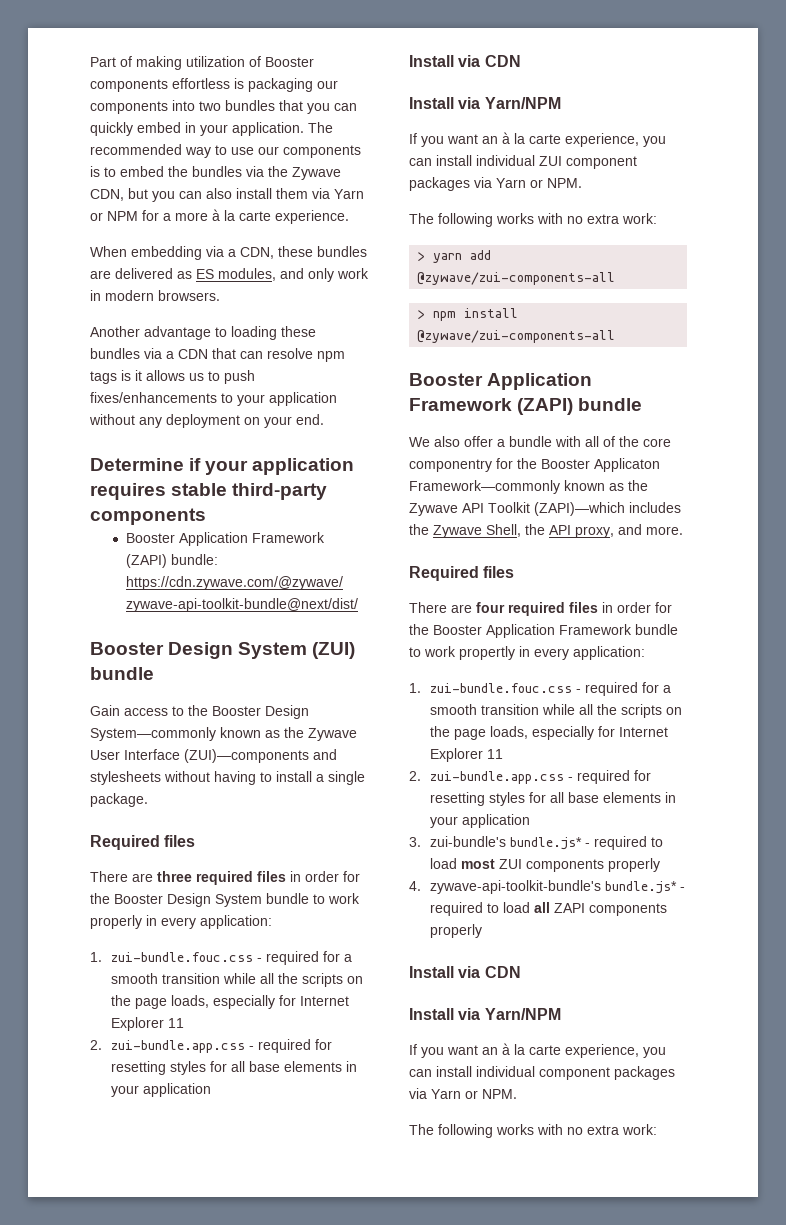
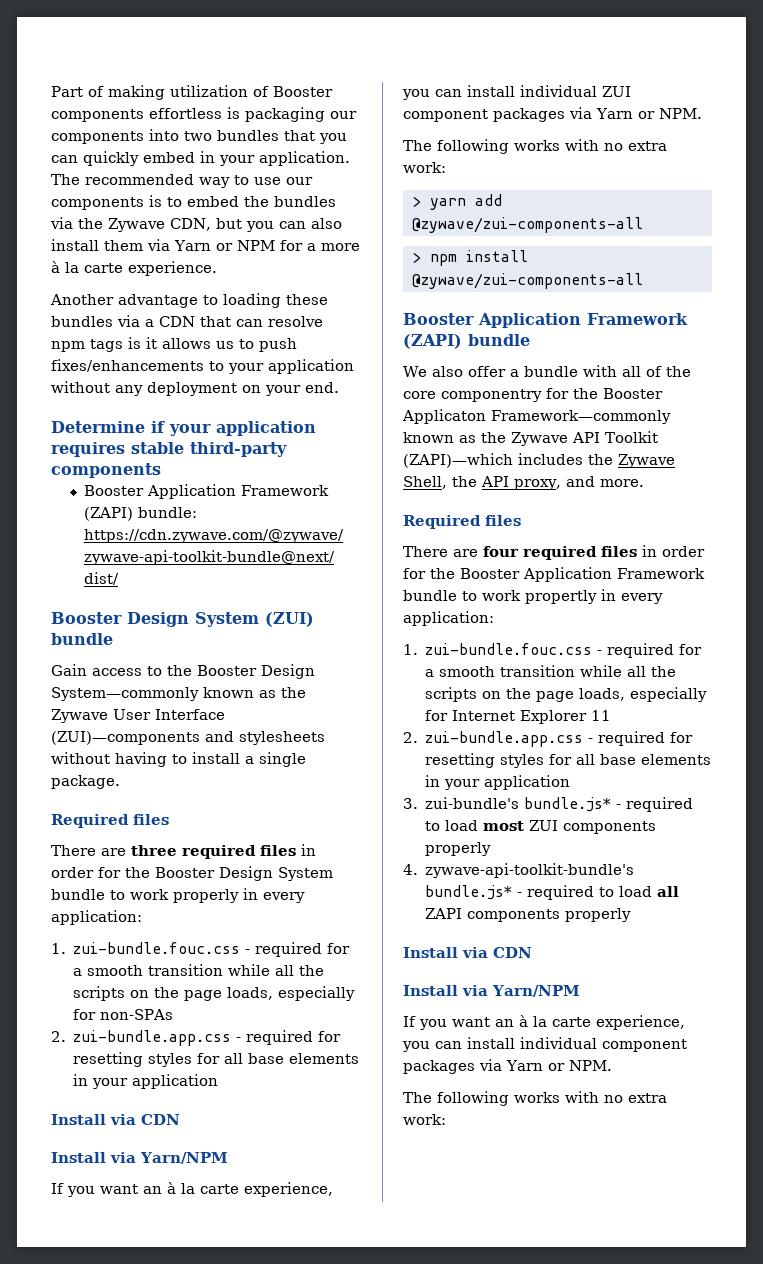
- When embedding via a CDN, these bundles are delivered as ES modules, and only work in modern browsers.
  There are three required files in order for the Booster Design System bundle to work properly in every application:
- 1. zui-bundle.fouc.css - required for a smooth transition while all the scripts on the page loads, especially for Internet Explorer 11
+ 1. zui-bundle.fouc.css - required for a smooth transition while all the scripts on the page loads, especially for non-SPAs

